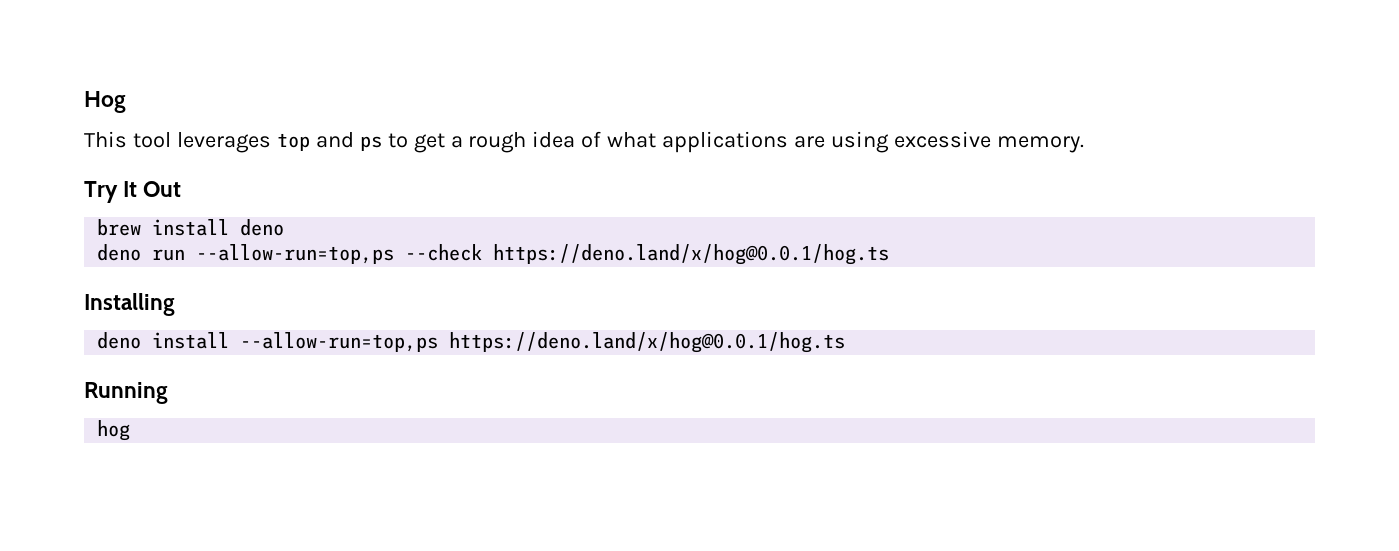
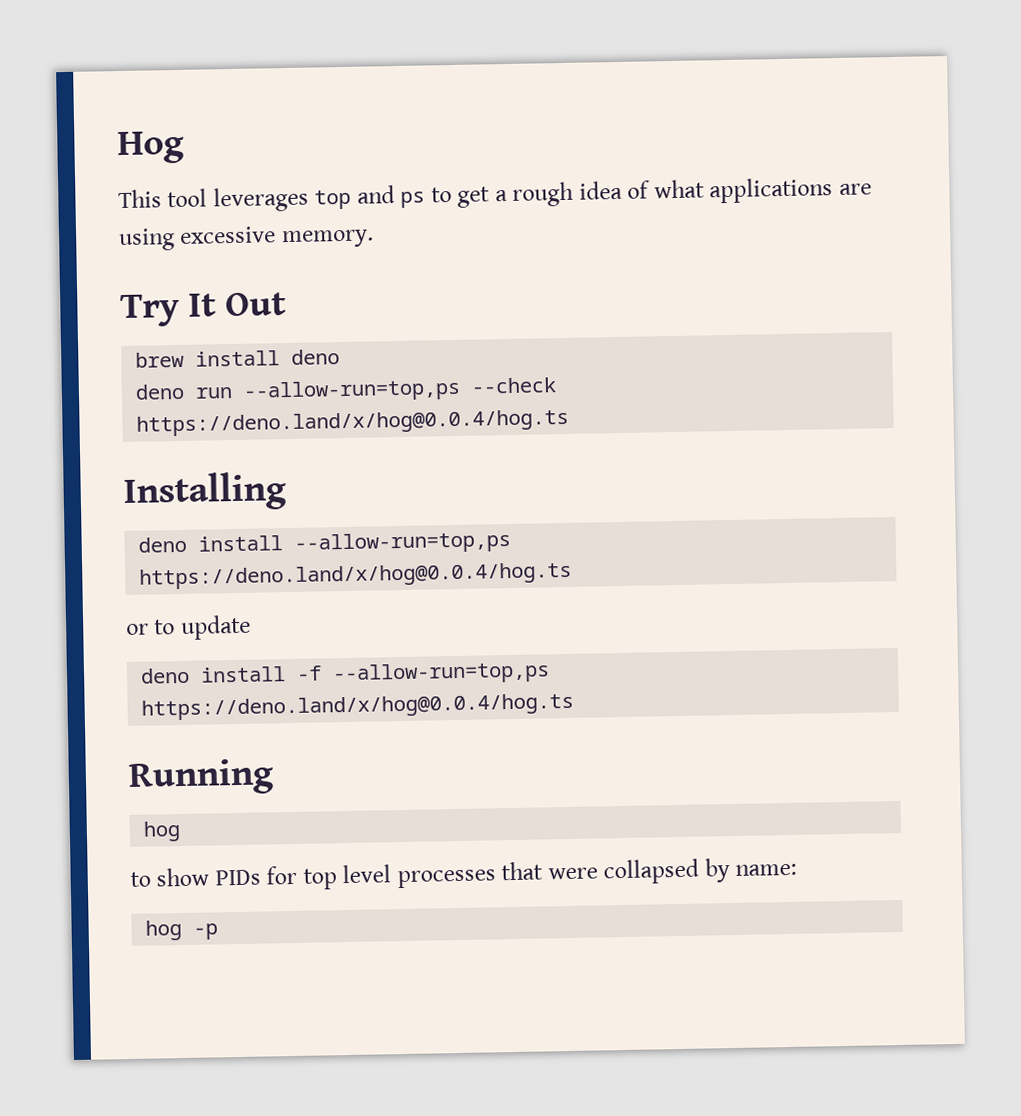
- deno run --allow-run=top,ps --check https://deno.land/x/hog@0.0.1/hog.ts
+ deno run --allow-run=top,ps --check https://deno.land/x/hog@0.0.4/hog.ts
- deno install --allow-run=top,ps https://deno.land/x/hog@0.0.1/hog.ts
+ deno install --allow-run=top,ps https://deno.land/x/hog@0.0.4/hog.ts
+ or to update
+ deno install -f --allow-run=top,ps https://deno.land/x/hog@0.0.4/hog.ts
  Running
  hog
+ to show PIDs for top level processes that were collapsed by name:
+ hog -p

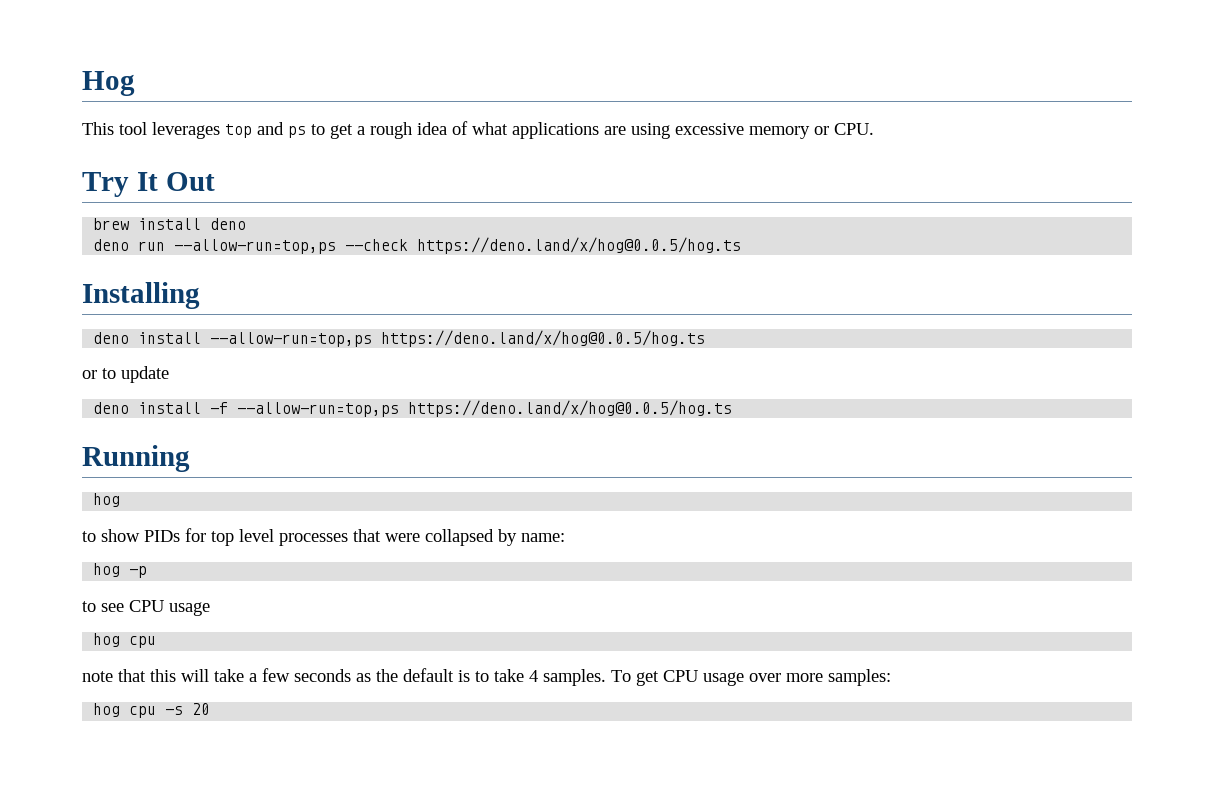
- This tool leverages top and ps to get a rough idea of what applications are using excessive memory.
+ This tool leverages top and ps to get a rough idea of what applications are using excessive memory or CPU.
- deno run --allow-run=top,ps --check https://deno.land/x/hog@0.0.4/hog.ts
+ deno run --allow-run=top,ps --check https://deno.land/x/hog@0.0.5/hog.ts
- deno install --allow-run=top,ps https://deno.land/x/hog@0.0.4/hog.ts
+ deno install --allow-run=top,ps https://deno.land/x/hog@0.0.5/hog.ts
- deno install -f --allow-run=top,ps https://deno.land/x/hog@0.0.4/hog.ts
+ deno install -f --allow-run=top,ps https://deno.land/x/hog@0.0.5/hog.ts
+ to see CPU usage
+ hog cpu
+ note that this will take a few seconds as the default is to take 4 samples. To get CPU usage over more samples:
+ hog cpu -s 20

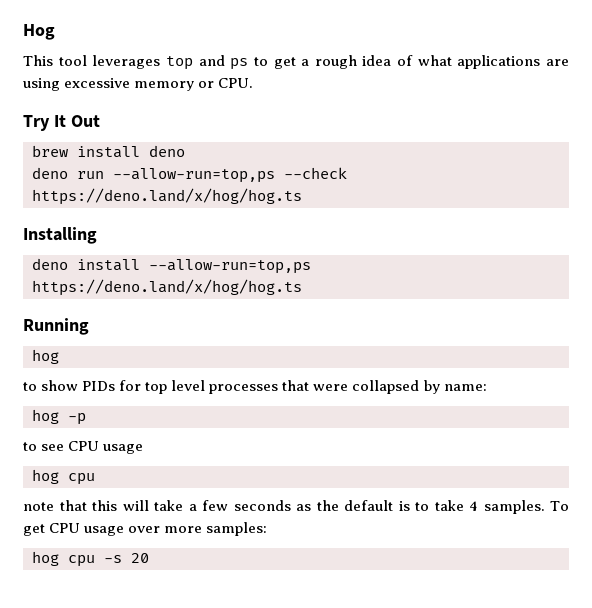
- deno run --allow-run=top,ps --check https://deno.land/x/hog@0.0.5/hog.ts
+ deno run --allow-run=top,ps --check https://deno.land/x/hog/hog.ts
- deno install --allow-run=top,ps https://deno.land/x/hog@0.0.5/hog.ts
- or to update
- deno install -f --allow-run=top,ps https://deno.land/x/hog@0.0.5/hog.ts
+ deno install --allow-run=top,ps https://deno.land/x/hog/hog.ts

